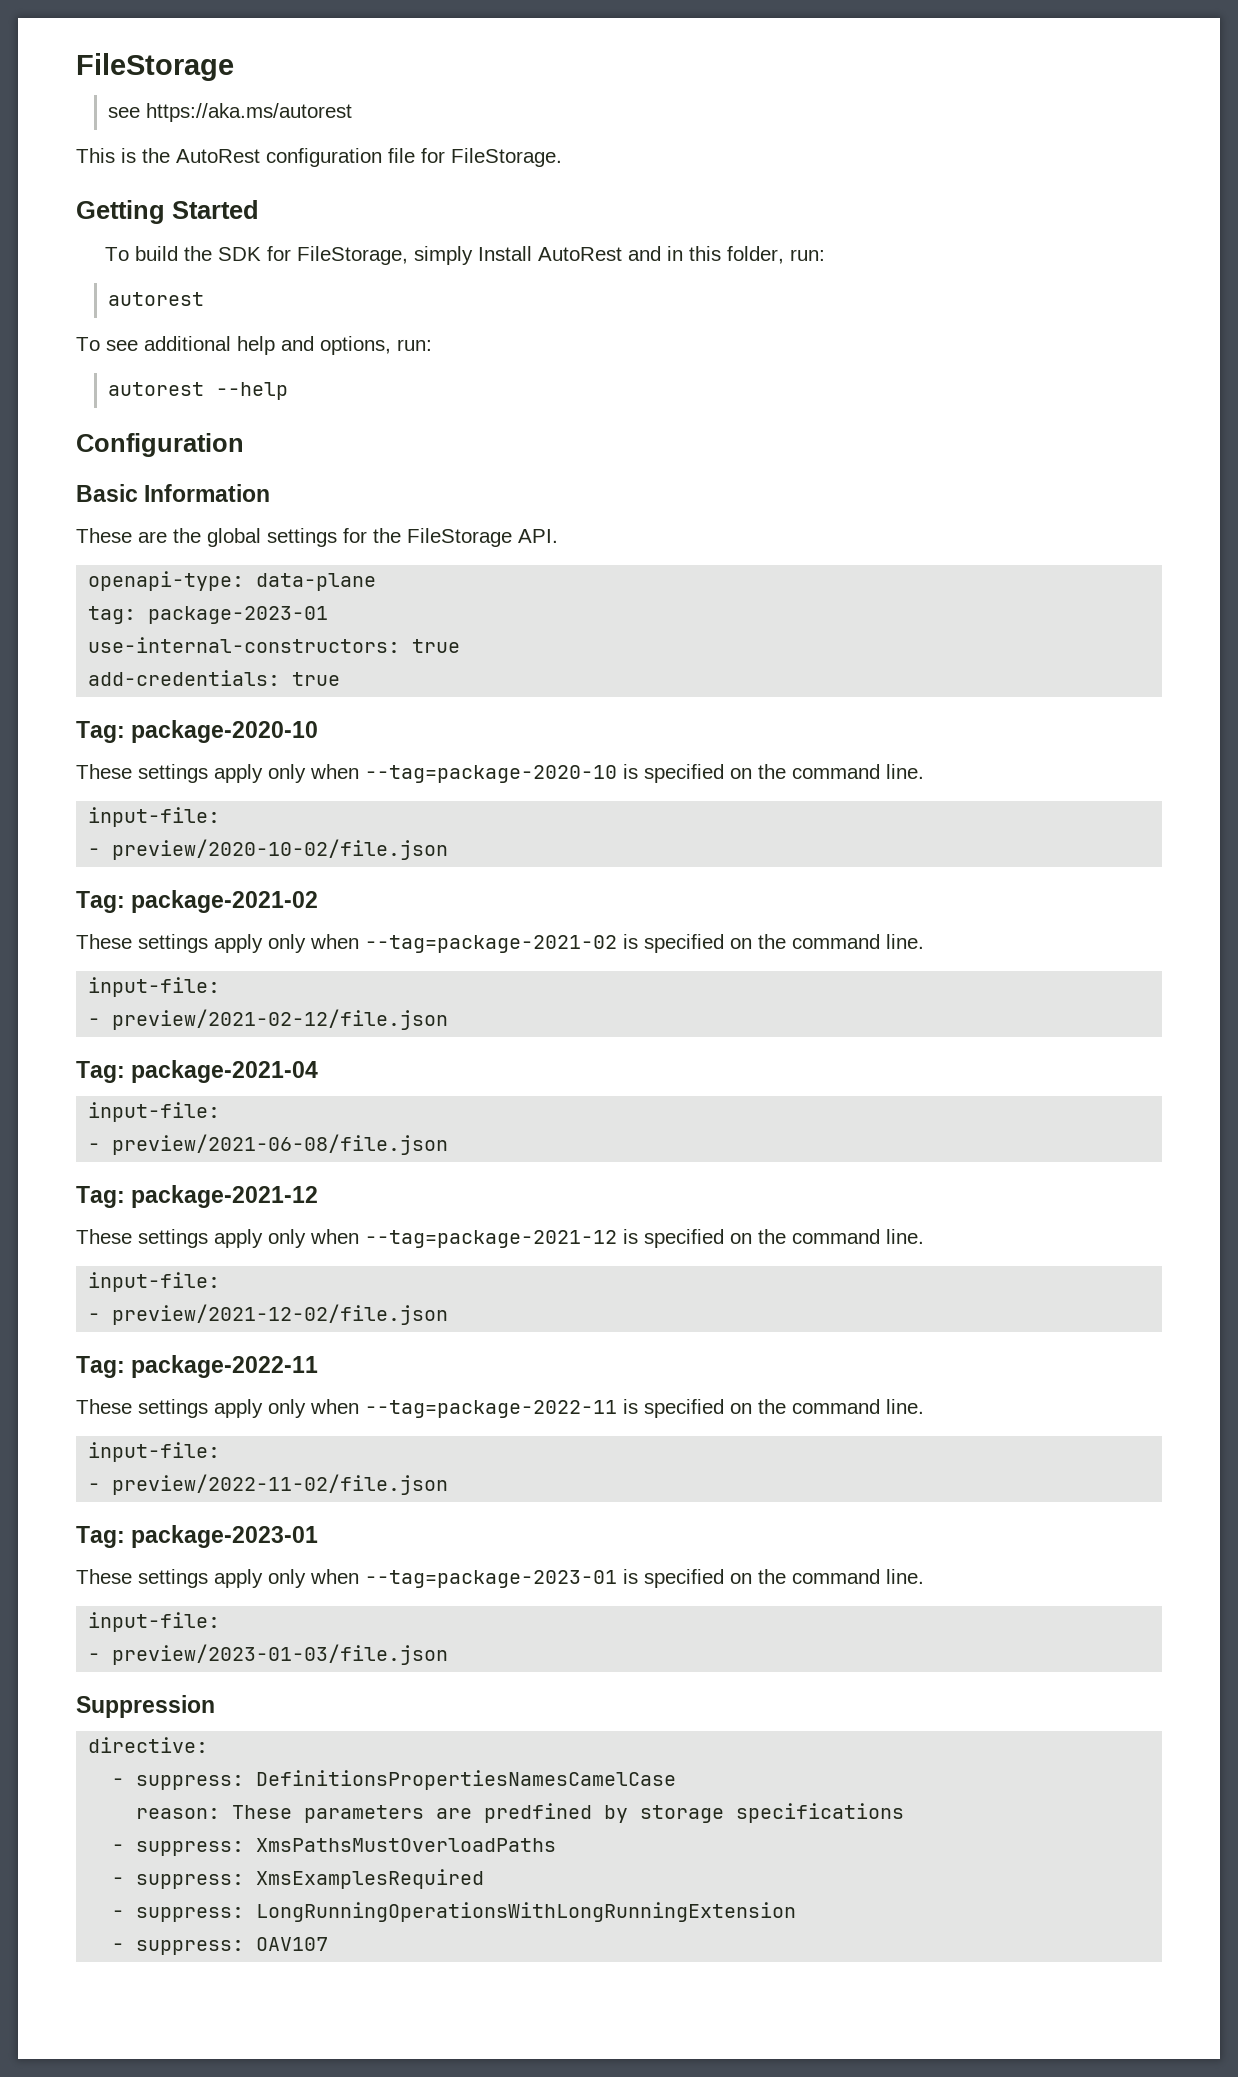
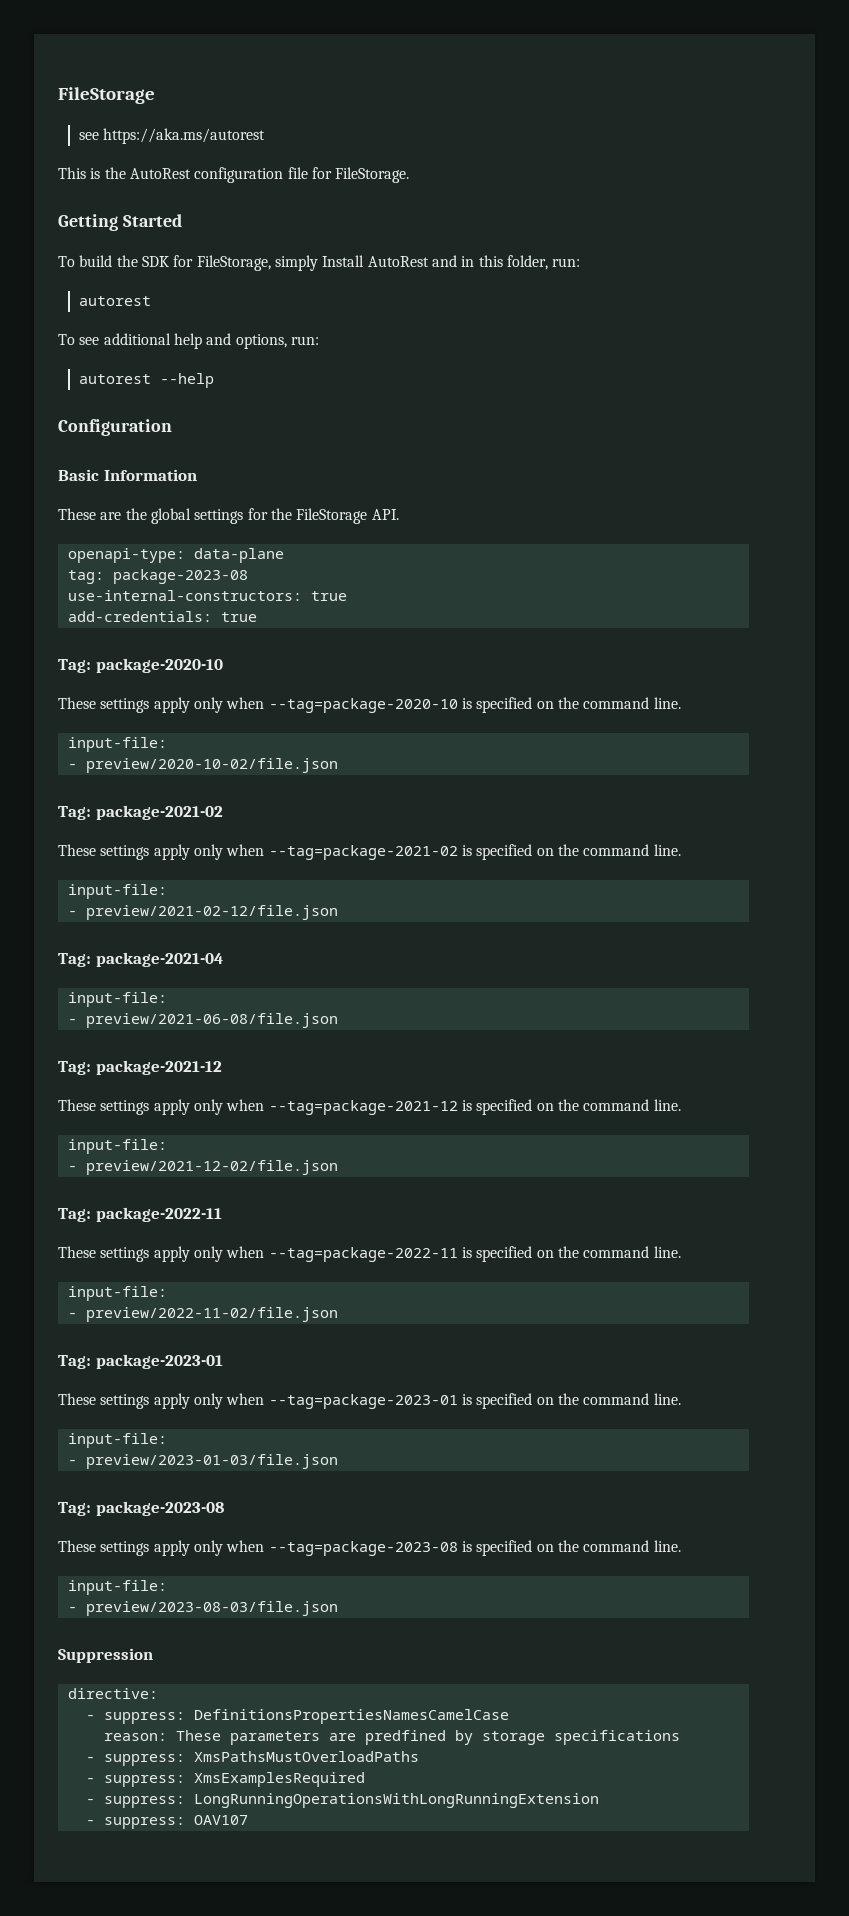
- tag: package-2023-01
+ tag: package-2023-08
+ Tag: package-2023-08
+ These settings apply only when --tag=package-2023-08 is specified on the command line.
+ input-file:
+ - preview/2023-08-03/file.json

